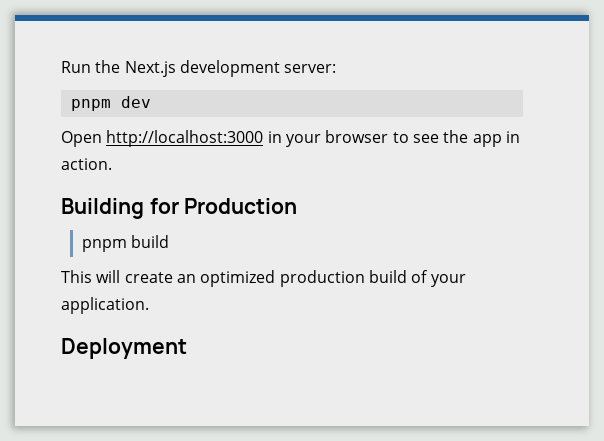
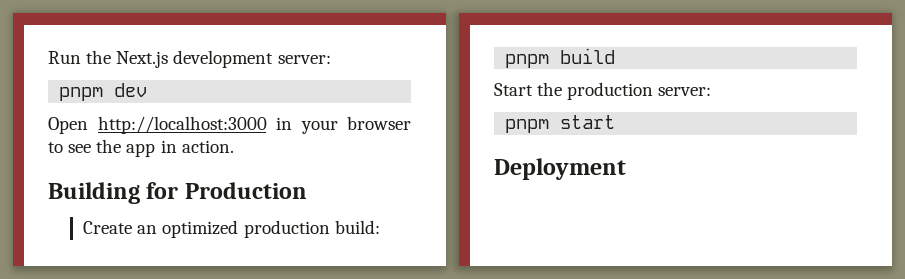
+ Create an optimized production build:
  pnpm build
- This will create an optimized production build of your application.
+ Start the production server:
+ pnpm start

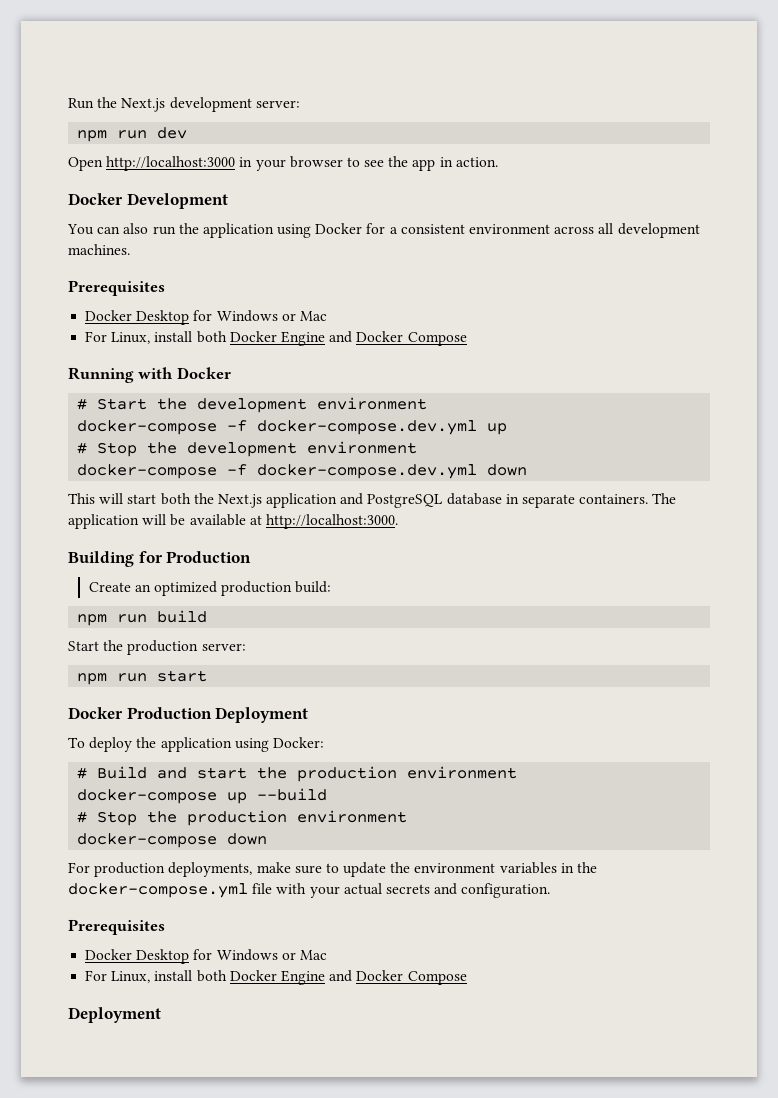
- pnpm dev
+ npm run dev
+ Docker Development
+ You can also run the application using Docker for a consistent environment across all development machines.
+ Prerequisites
+ Docker Desktop for Windows or Mac
+ For Linux, install both Docker Engine and Docker Compose
+ Running with Docker
+ # Start the development environment
+ docker-compose -f docker-compose.dev.yml up
+ # Stop the development environment
+ docker-compose -f docker-compose.dev.yml down
+ This will start both the Next.js application and PostgreSQL database in separate containers. The application will be available at http://localhost:3000.
- pnpm build
+ npm run build
- pnpm start
+ npm run start
+ Docker Production Deployment
+ To deploy the application using Docker:
+ # Build and start the production environment
+ docker-compose up --build
+ # Stop the production environment
+ docker-compose down
+ For production deployments, make sure to update the environment variables in the docker-compose.yml file with your actual secrets and configuration.
+ Prerequisites
+ Docker Desktop for Windows or Mac
+ For Linux, install both Docker Engine and Docker Compose

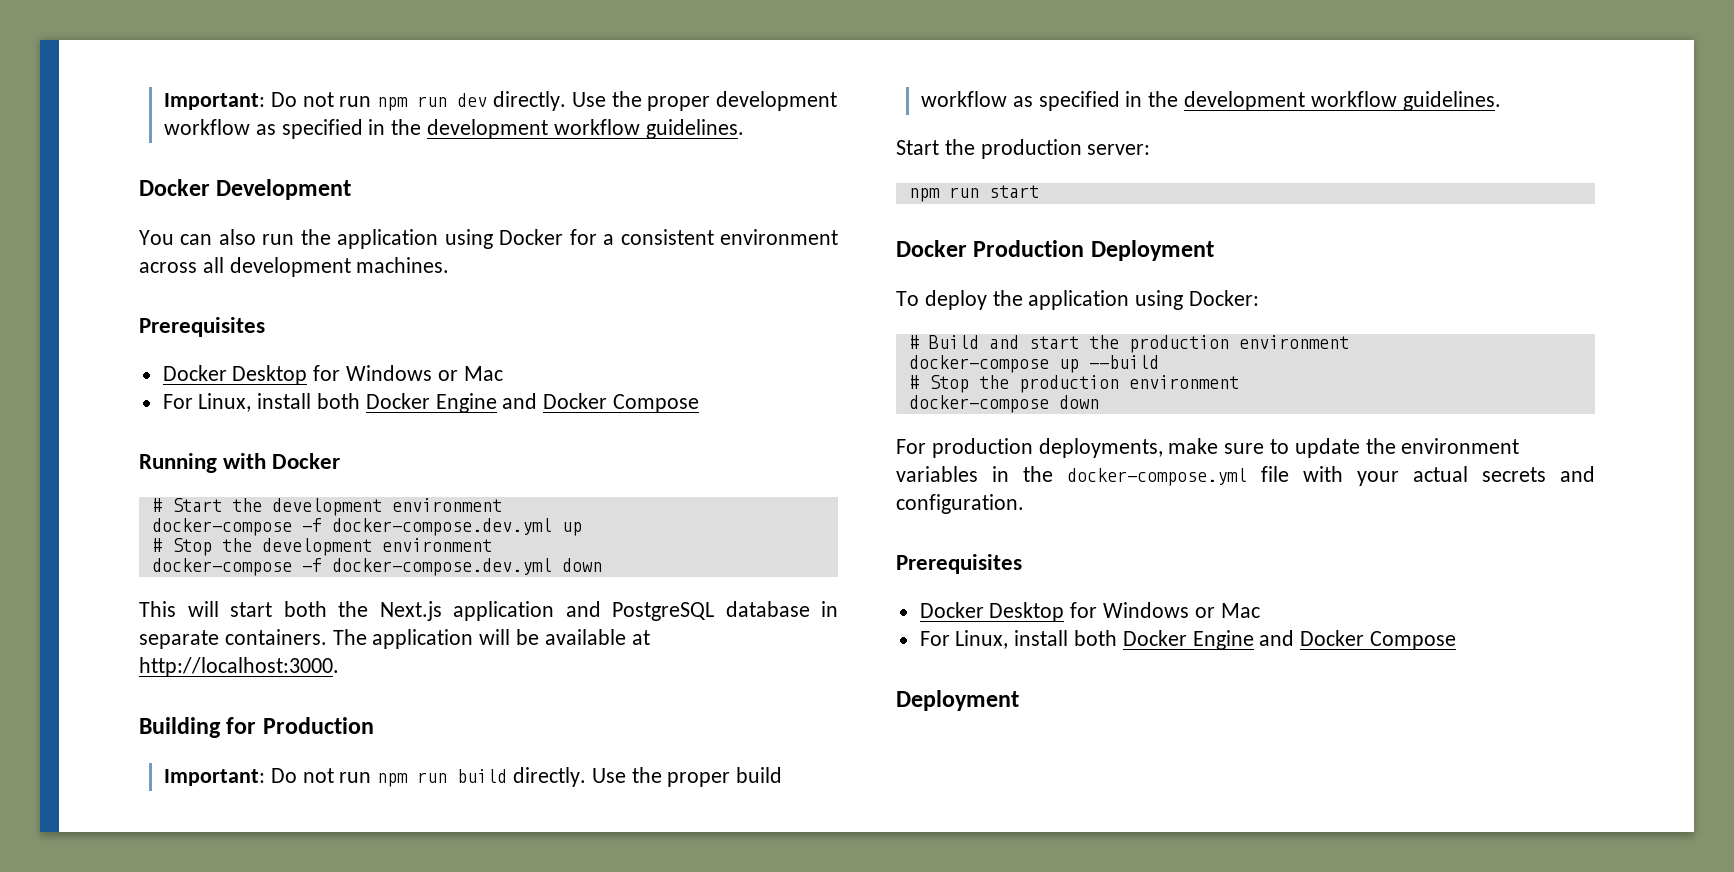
- Run the Next.js development server:
- npm run dev
- Open http://localhost:3000 in your browser to see the app in action.
+ Important: Do not run npm run dev directly. Use the proper development workflow as specified in the development workflow guidelines.
- Create an optimized production build:
- npm run build
+ Important: Do not run npm run build directly. Use the proper build workflow as specified in the development workflow guidelines.

